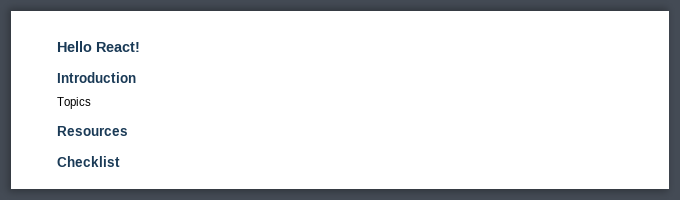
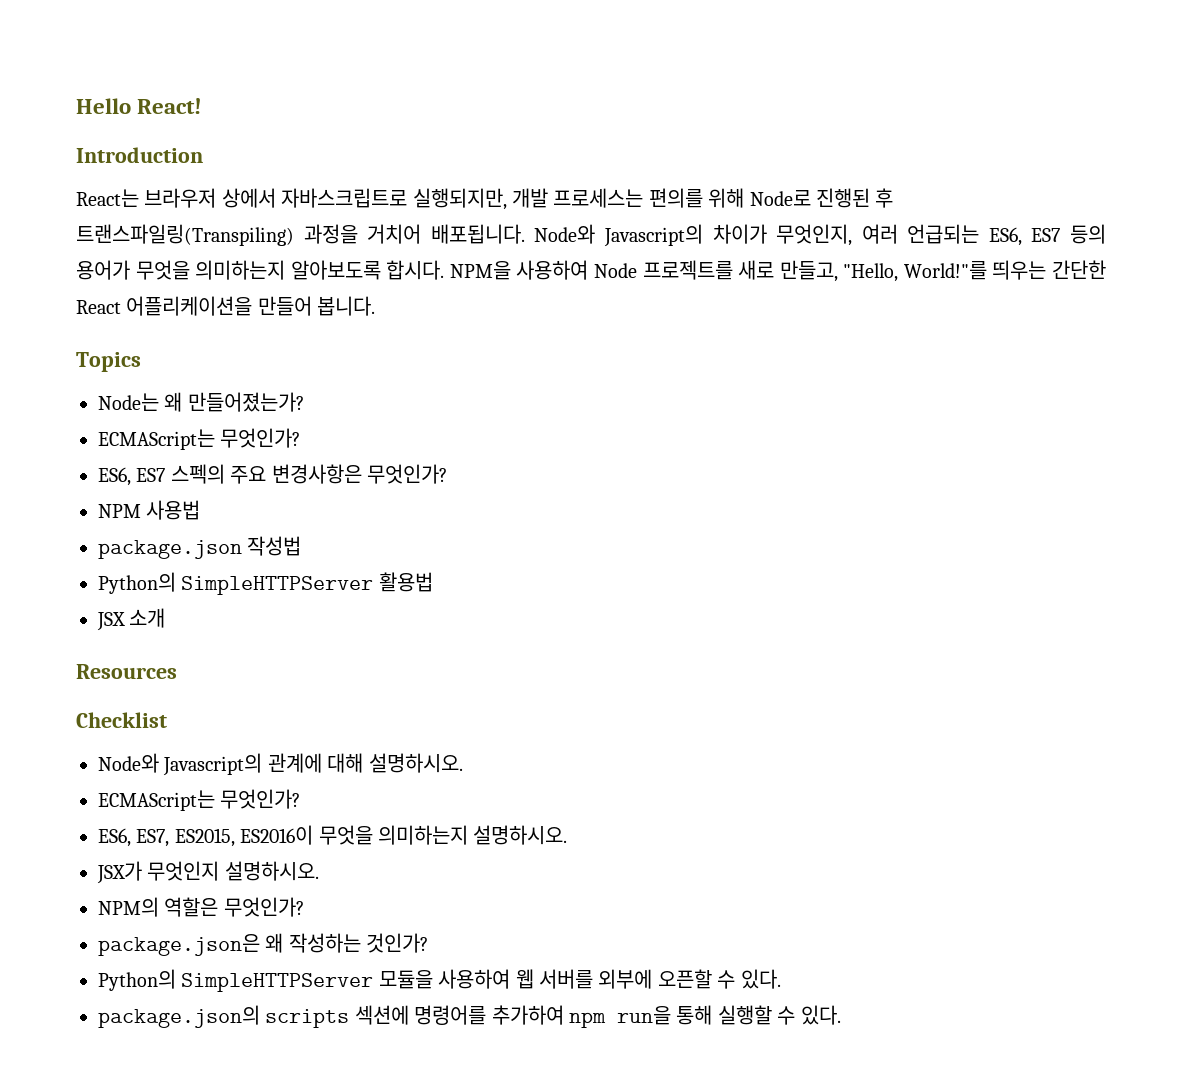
+ React는 브라우저 상에서 자바스크립트로 실행되지만, 개발 프로세스는 편의를 위해 Node로 진행된 후 트랜스파일링(Transpiling) 과정을 거치어 배포됩니다. Node와 Javascript의 차이가 무엇인지, 여러 언급되는 ES6, ES7 등의 용어가 무엇을 의미하는지 알아보도록 합시다. NPM을 사용하여 Node 프로젝트를 새로 만들고, "Hello, World!"를 띄우는 간단한 React 어플리케이션을 만들어 봅니다.
  Topics
+ Node는 왜 만들어졌는가?
+ ECMAScript는 무엇인가?
+ ES6, ES7 스펙의 주요 변경사항은 무엇인가?
+ NPM 사용법
+ package.json 작성법
+ Python의 SimpleHTTPServer 활용법
+ JSX 소개
  Resources
  Checklist
+ Node와 Javascript의 관계에 대해 설명하시오.
+ ECMAScript는 무엇인가?
+ ES6, ES7, ES2015, ES2016이 무엇을 의미하는지 설명하시오.
+ JSX가 무엇인지 설명하시오.
+ NPM의 역할은 무엇인가?
+ package.json은 왜 작성하는 것인가?
+ Python의 SimpleHTTPServer 모듈을 사용하여 웹 서버를 외부에 오픈할 수 있다.
+ package.json의 scripts 섹션에 명령어를 추가하여 npm run을 통해 실행할 수 있다.

